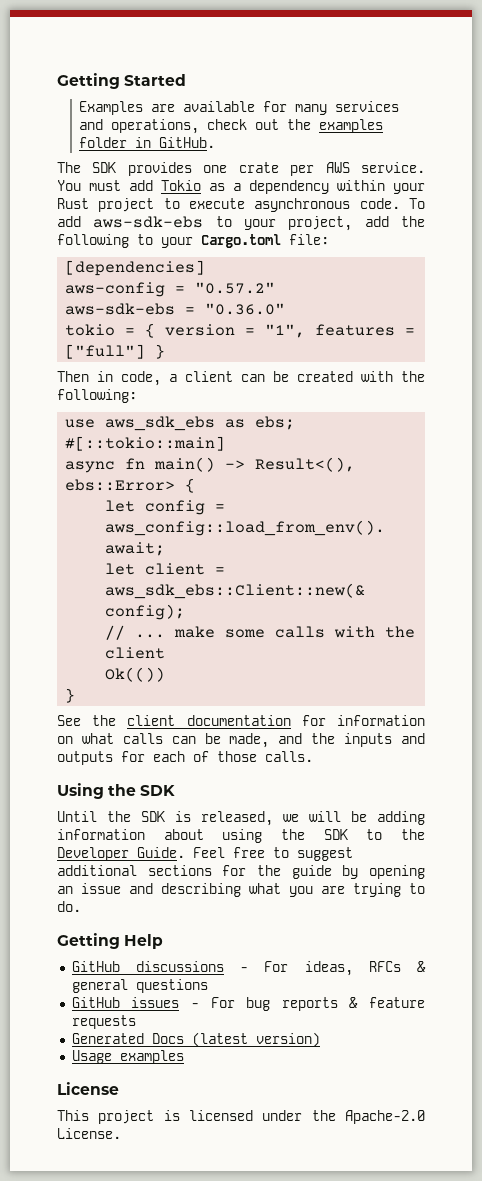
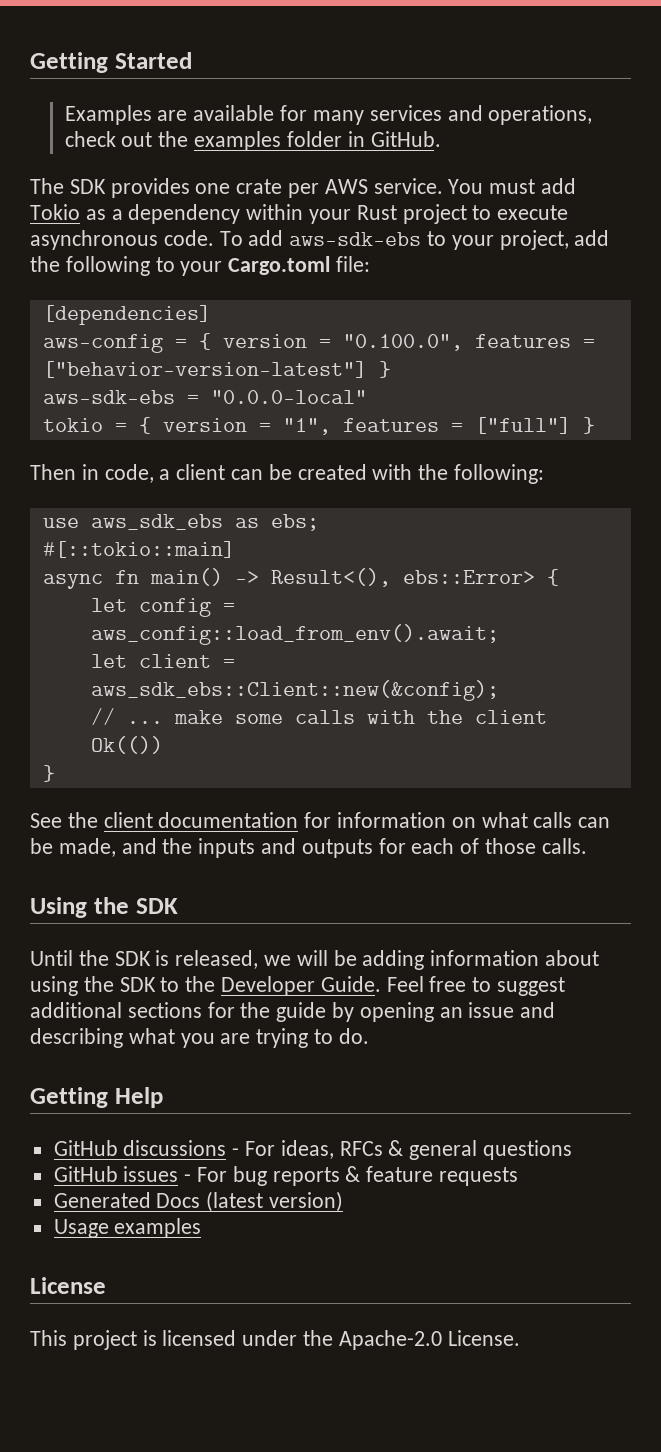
- aws-config = "0.57.2"
+ aws-config = { version = "0.100.0", features = ["behavior-version-latest"] }
- aws-sdk-ebs = "0.36.0"
+ aws-sdk-ebs = "0.0.0-local"

